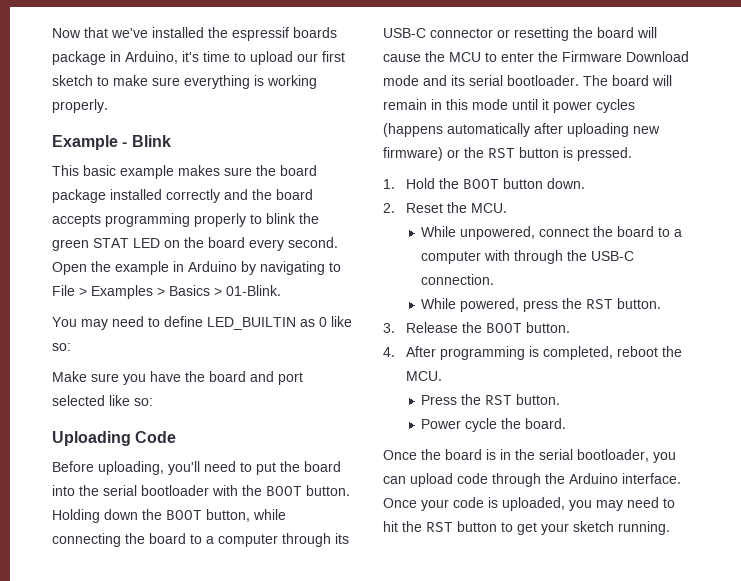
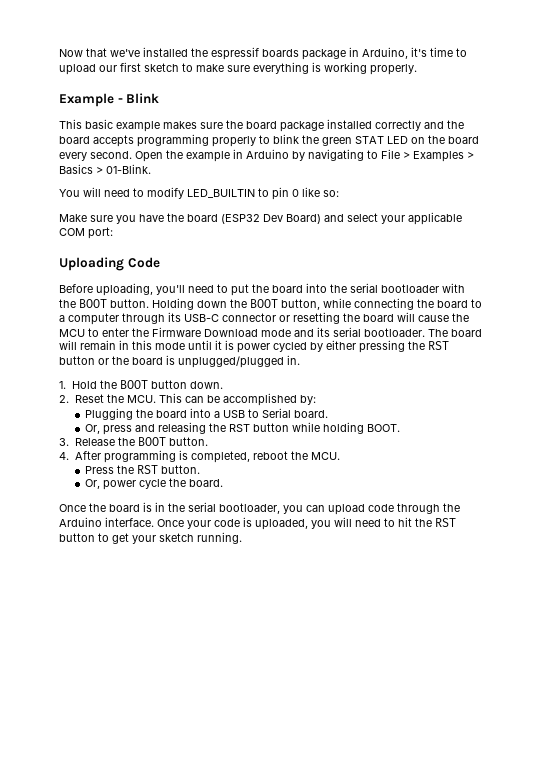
- You may need to define LED_BUILTIN as 0 like so:
+ You will need to modify LED_BUILTIN to pin 0 like so:
- Make sure you have the board and port selected like so:
+ Make sure you have the board (ESP32 Dev Board) and select your applicable COM port:
- The board will remain in this mode until it power cycles (happens automatically after uploading new firmware) or the RST button is pressed.
+ The board will remain in this mode until it is power cycled by either pressing the RST button or the board is unplugged/plugged in.
- 2. Reset the MCU.
- While unpowered, connect the board to a computer with through the USB-C connection.
- While powered, press the RST button.
+ 2. Reset the MCU. This can be accomplished by:
+ Plugging the board into a USB to Serial board.
+ Or, press and releasing the RST button while holding BOOT.
- Power cycle the board.
+ Or, power cycle the board.
- Once your code is uploaded, you may need to hit the RST button to get your sketch running.
+ Once your code is uploaded, you will need to hit the RST button to get your sketch running.

